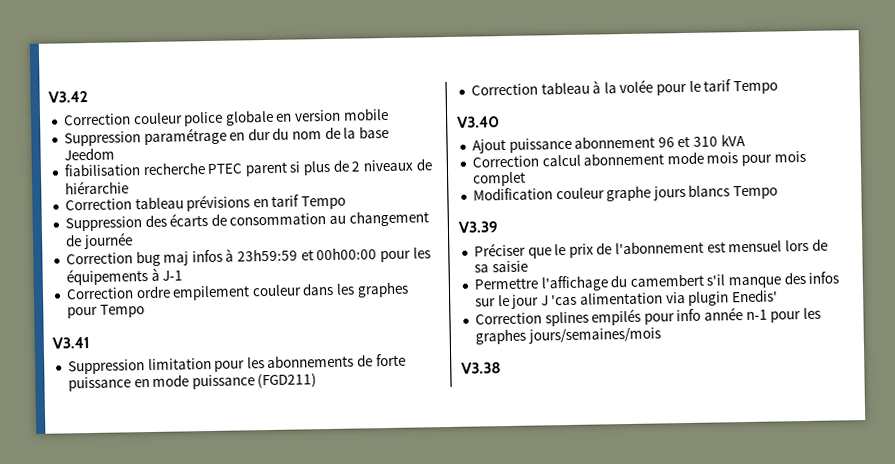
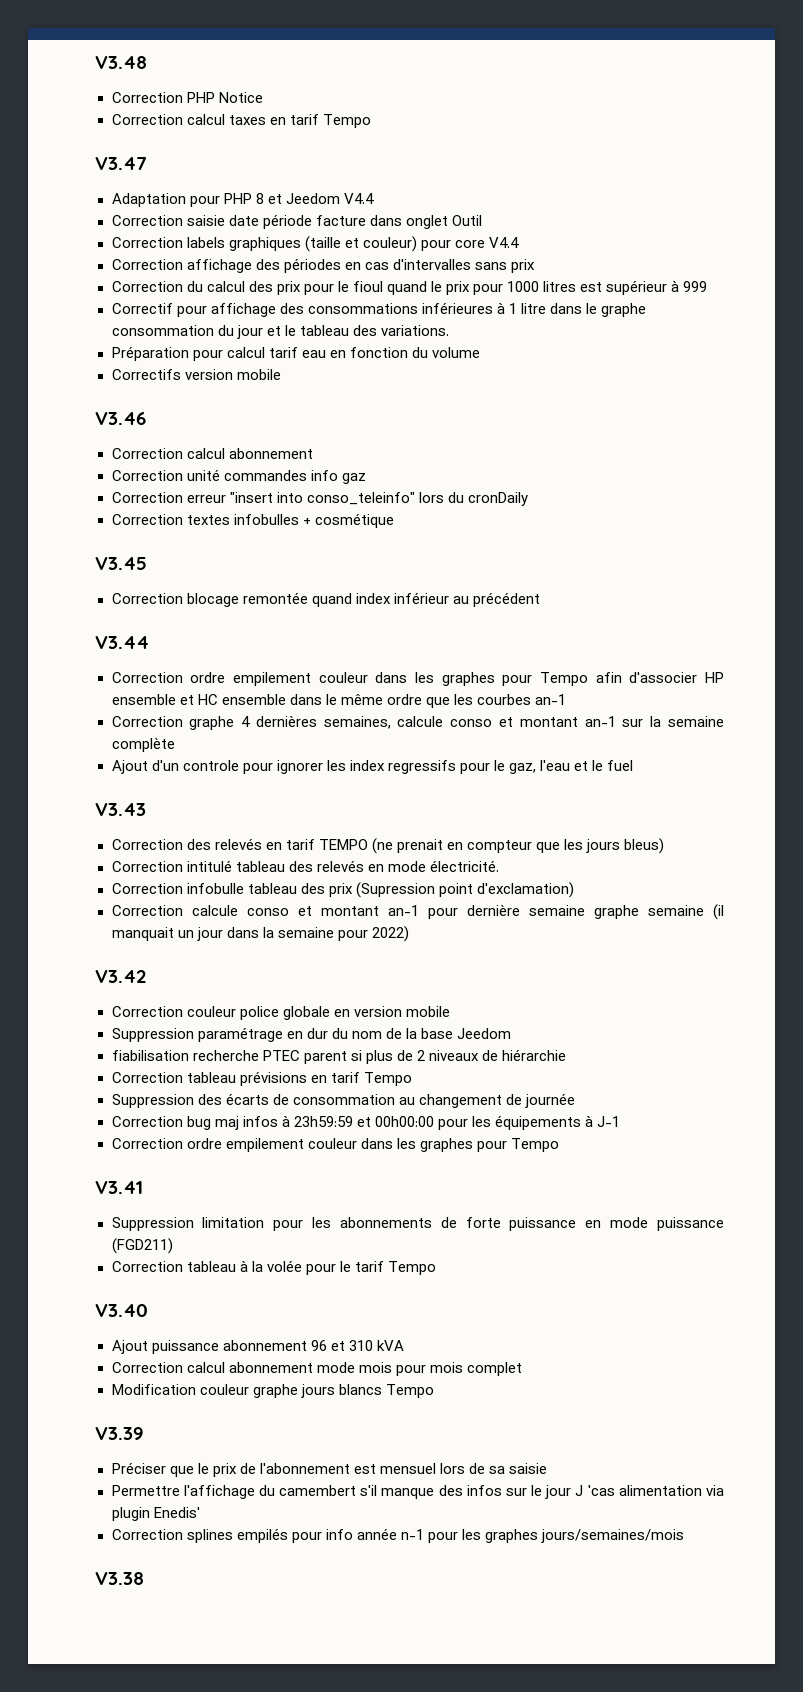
+ V3.48
+ Correction PHP Notice
+ Correction calcul taxes en tarif Tempo
+ V3.47
+ Adaptation pour PHP 8 et Jeedom V4.4
+ Correction saisie date période facture dans onglet Outil
+ Correction labels graphiques (taille et couleur) pour core V4.4
+ Correction affichage des périodes en cas d'intervalles sans prix
+ Correction du calcul des prix pour le fioul quand le prix pour 1000 litres est supérieur à 999
+ Correctif pour affichage des consommations inférieures à 1 litre dans le graphe consommation du jour et le tableau des variations.
+ Préparation pour calcul tarif eau en fonction du volume
+ Correctifs version mobile
+ V3.46
+ Correction calcul abonnement
+ Correction unité commandes info gaz
+ Correction erreur "insert into conso_teleinfo" lors du cronDaily
+ Correction textes infobulles + cosmétique
+ V3.45
+ Correction blocage remontée quand index inférieur au précédent
+ V3.44
+ Correction ordre empilement couleur dans les graphes pour Tempo afin d'associer HP ensemble et HC ensemble dans le même ordre que les courbes an-1
+ Correction graphe 4 dernières semaines, calcule conso et montant an-1 sur la semaine complète
+ Ajout d'un controle pour ignorer les index regressifs pour le gaz, l'eau et le fuel
+ V3.43
+ Correction des relevés en tarif TEMPO (ne prenait en compteur que les jours bleus)
+ Correction intitulé tableau des relevés en mode électricité.
+ Correction infobulle tableau des prix (Supression point d'exclamation)
+ Correction calcule conso et montant an-1 pour dernière semaine graphe semaine (il manquait un jour dans la semaine pour 2022)

